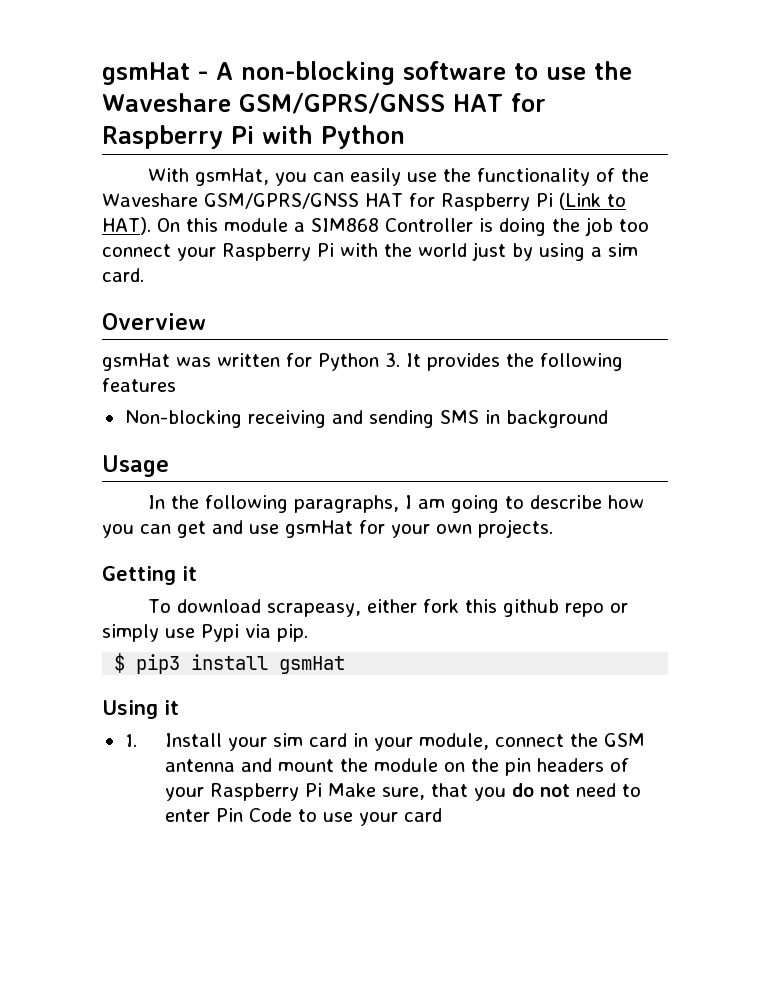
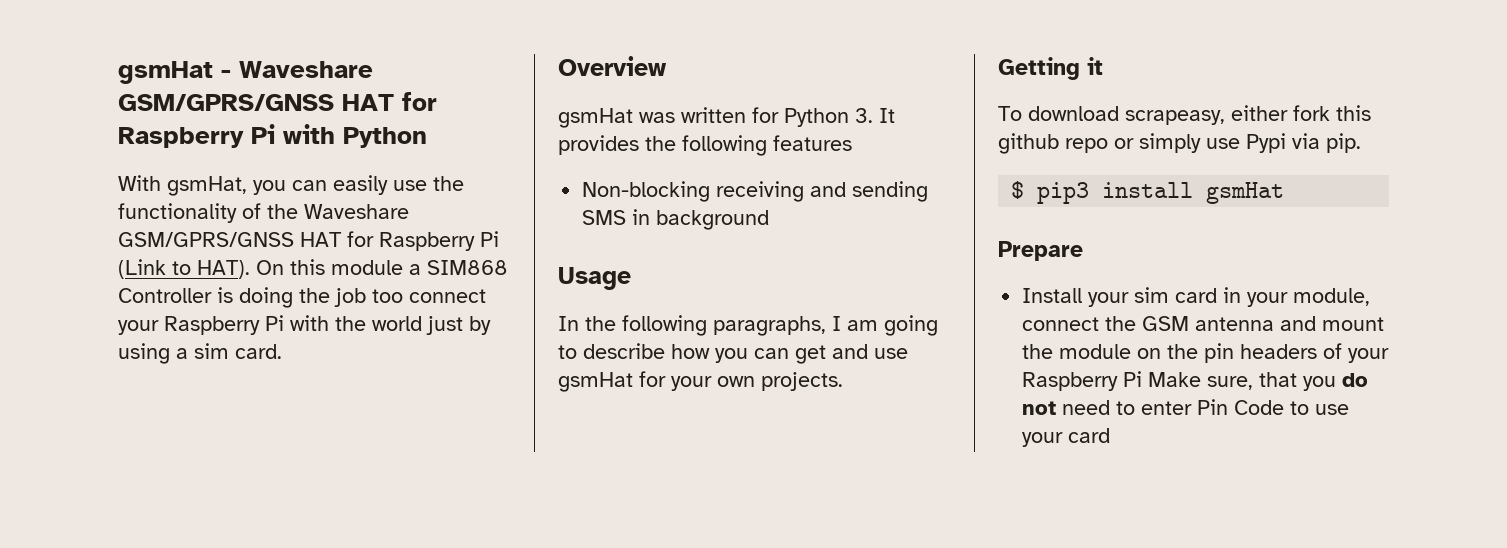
- gsmHat - A non-blocking software to use the Waveshare GSM/GPRS/GNSS HAT for Raspberry Pi with Python
+ gsmHat - Waveshare GSM/GPRS/GNSS HAT for Raspberry Pi with Python
- Using it
- 1. Install your sim card in your module, connect the GSM antenna and mount the module on the pin headers of your Raspberry Pi Make sure, that you do not need to enter Pin Code to use your card
+ Prepare
+ Install your sim card in your module, connect the GSM antenna and mount the module on the pin headers of your Raspberry Pi Make sure, that you do not need to enter Pin Code to use your card

